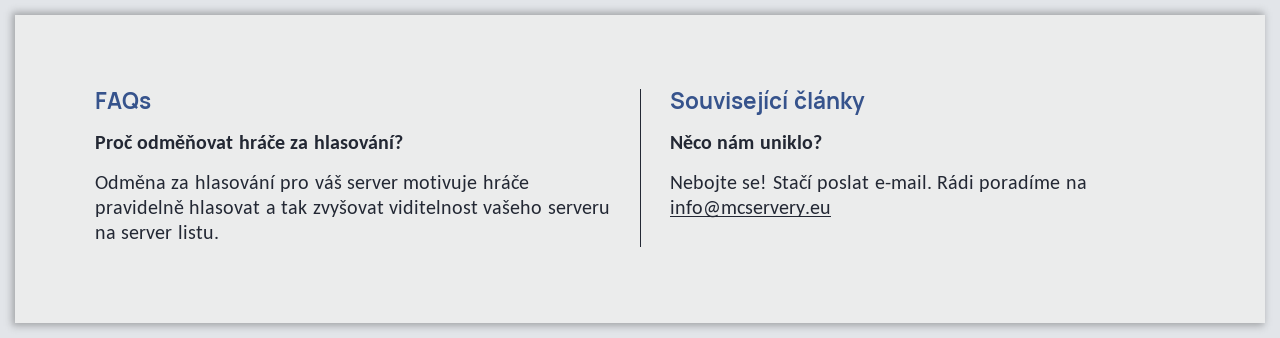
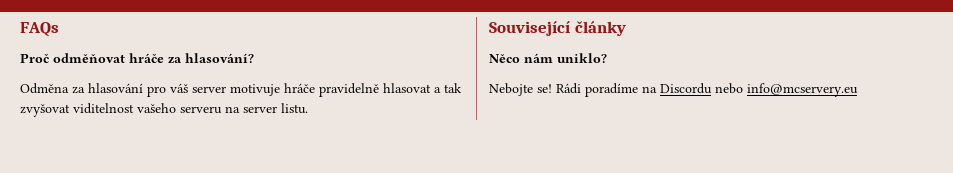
- Stačí poslat e-mail.
- Rádi poradíme na info@mcservery.eu
+ Rádi poradíme na Discordu nebo info@mcservery.eu

